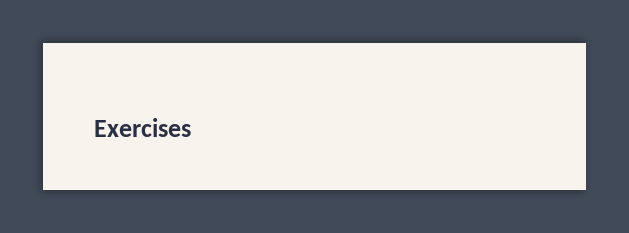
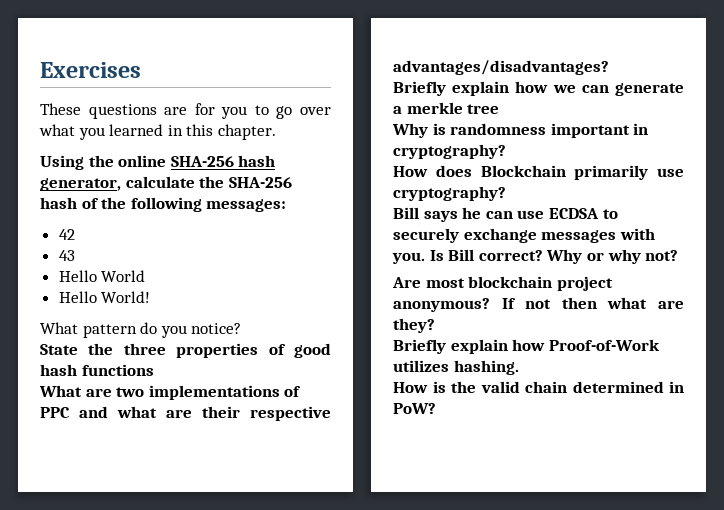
+ These questions are for you to go over what you learned in this chapter.
+ Using the online SHA-256 hash generator, calculate the SHA-256 hash of the following messages:
+ 42
+ 43
+ Hello World
+ Hello World!
+ What pattern do you notice?
+ State the three properties of good hash functions
+ What are two implementations of PPC and what are their respective advantages/disadvantages?
+ Briefly explain how we can generate a merkle tree
+ Why is randomness important in cryptography?
+ How does Blockchain primarily use cryptography?
+ Bill says he can use ECDSA to securely exchange messages with you. Is Bill correct? Why or why not?
+ Are most blockchain project anonymous? If not then what are they?
+ Briefly explain how Proof-of-Work utilizes hashing.
+ How is the valid chain determined in PoW?

